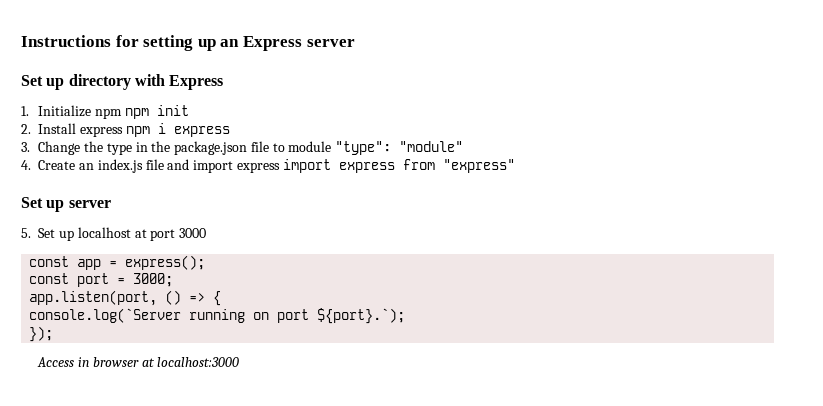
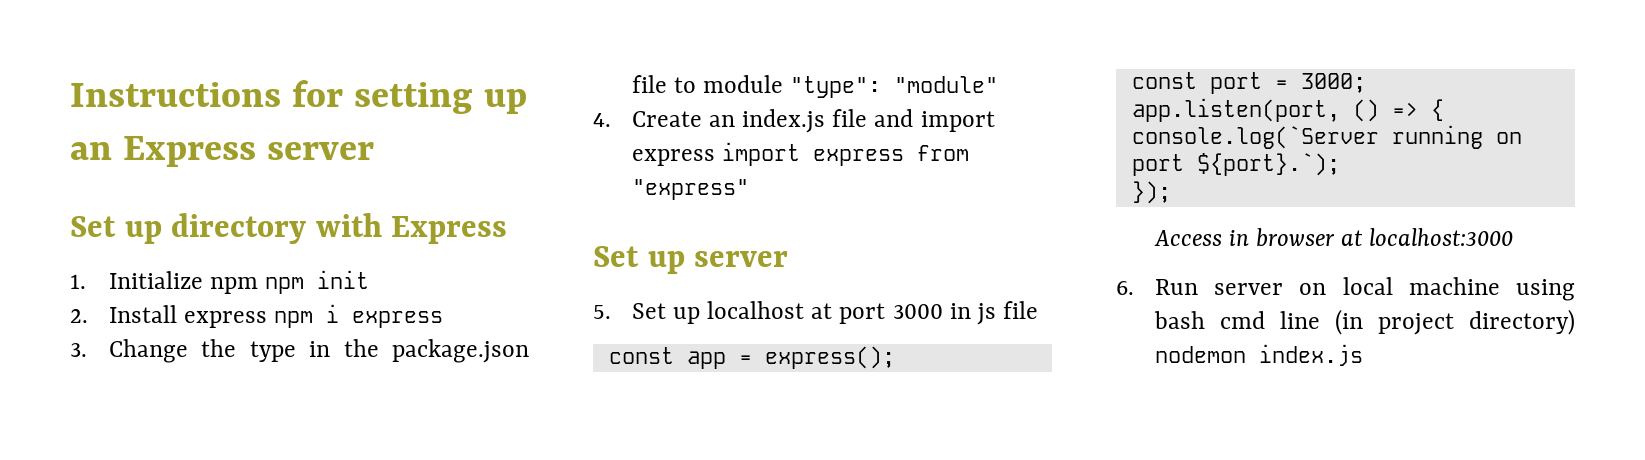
- 5. Set up localhost at port 3000
+ 5. Set up localhost at port 3000 in js file
+ 6. Run server on local machine using bash cmd line (in project directory) nodemon index.js

